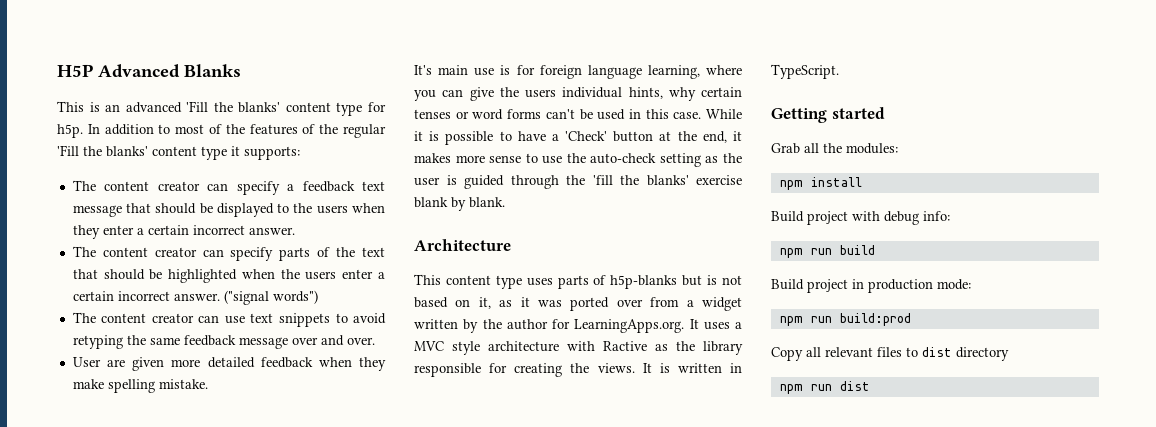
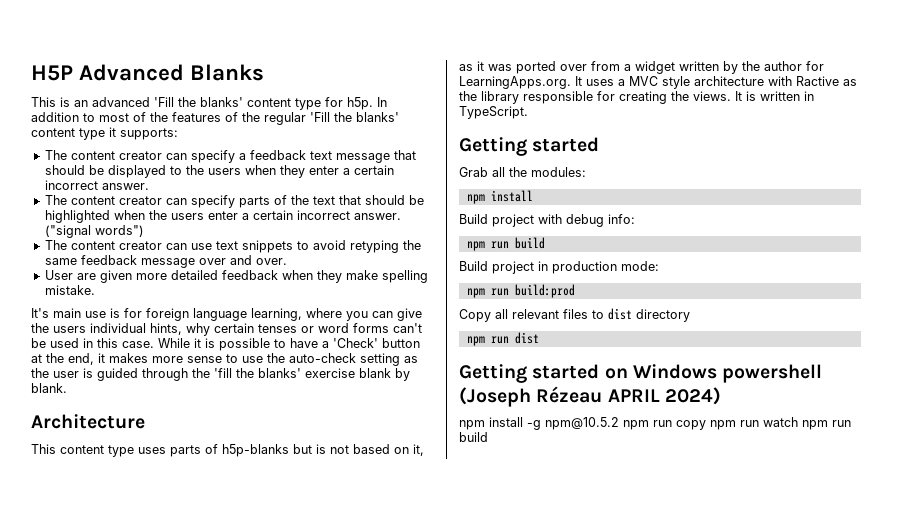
+ Getting started on Windows powershell (Joseph Rézeau APRIL 2024)
+ npm install -g npm@10.5.2 npm run copy npm run watch npm run build

